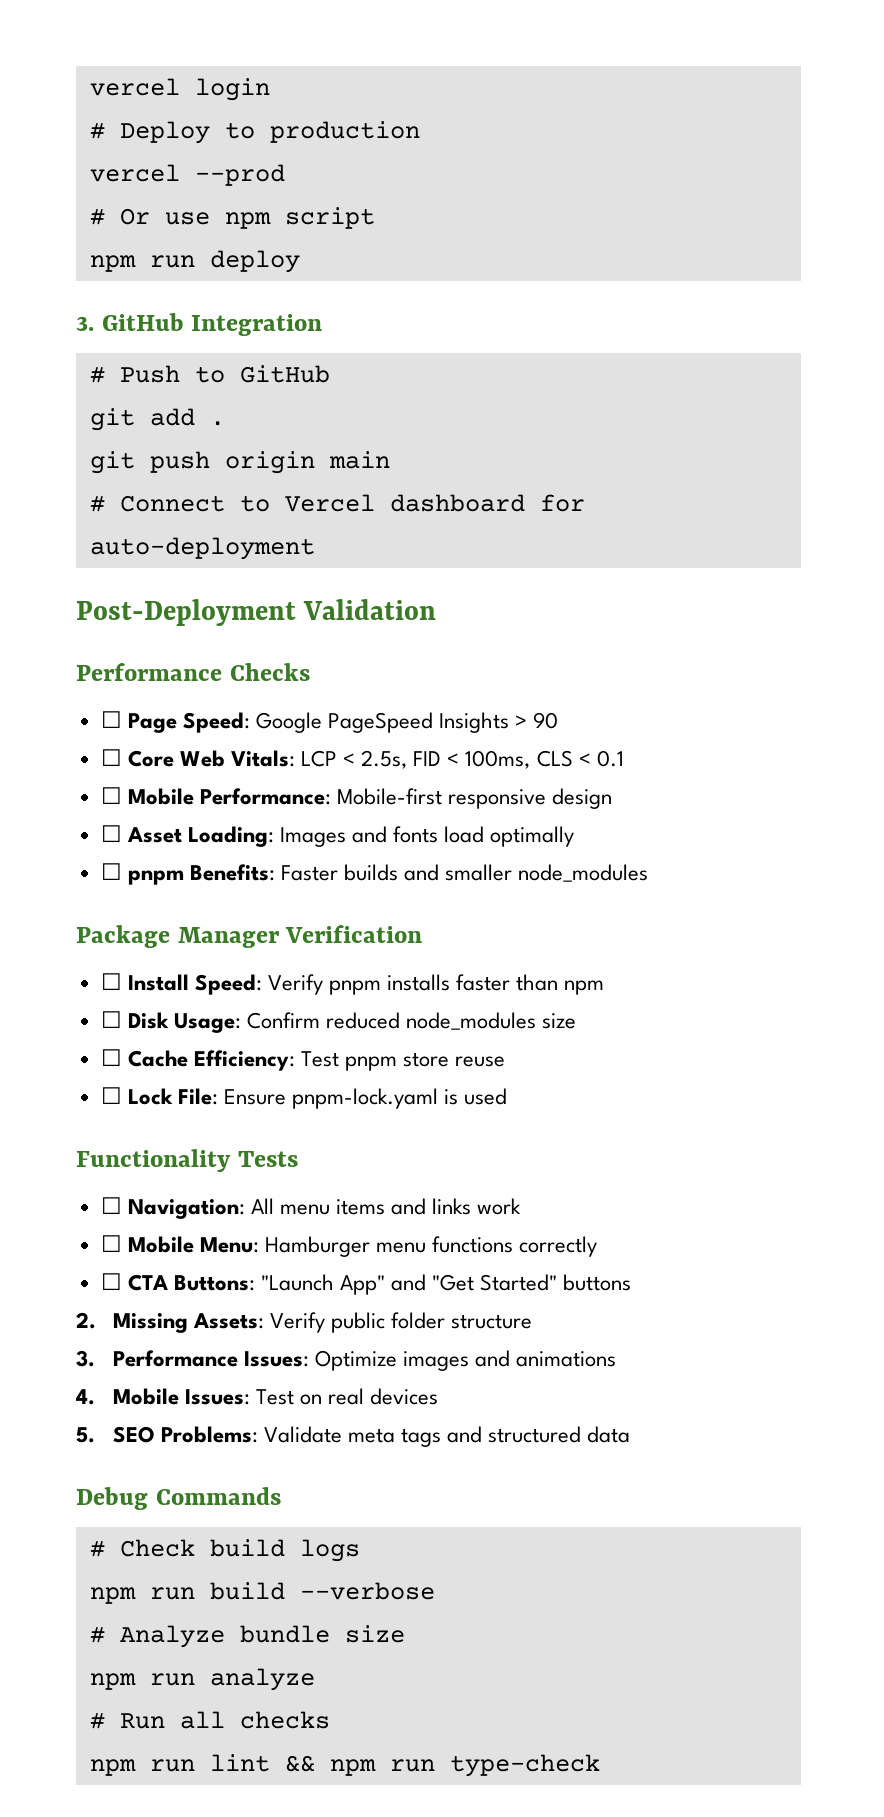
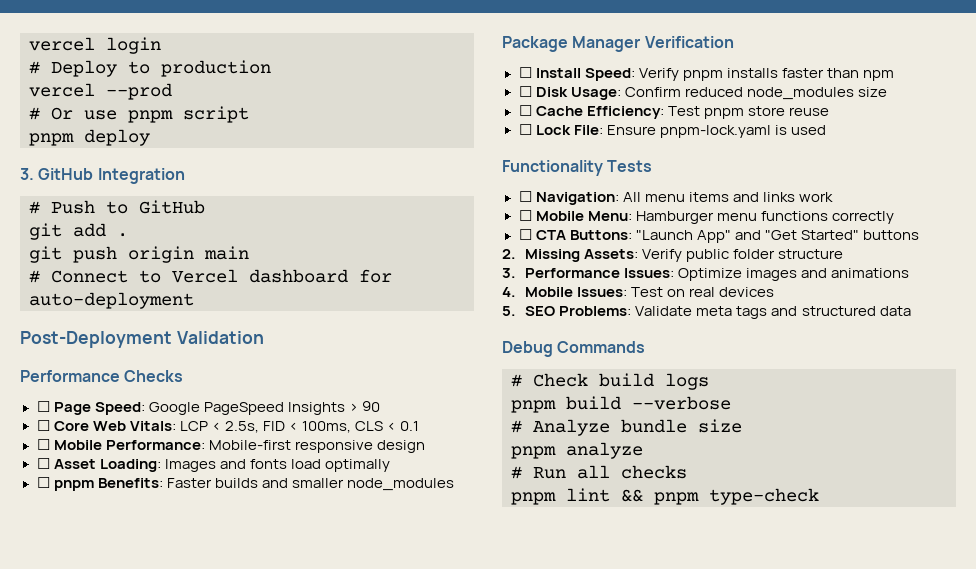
- # Or use npm script
+ # Or use pnpm script
- npm run deploy
+ pnpm deploy
- npm run build --verbose
+ pnpm build --verbose
- npm run analyze
+ pnpm analyze
- npm run lint && npm run type-check
+ pnpm lint && pnpm type-check

